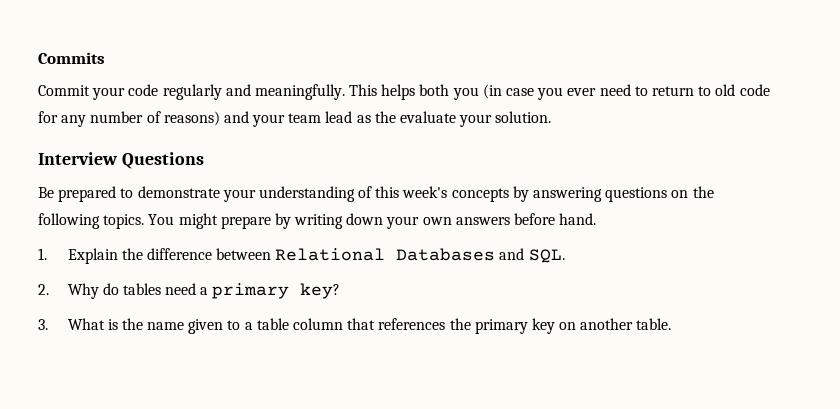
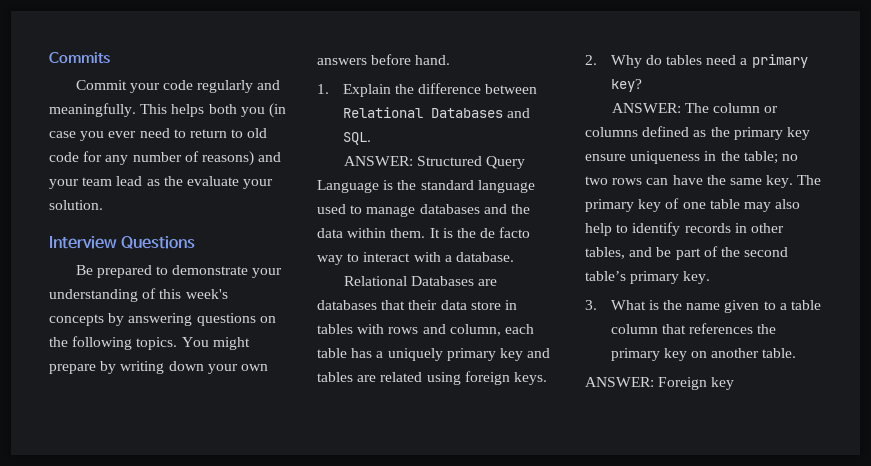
+ ANSWER: Structured Query Language is the standard language used to manage databases and the data within them. It is the de facto way to interact with a database.
+ Relational Databases are databases that their data store in tables with rows and column, each table has a uniquely primary key and tables are related using foreign keys.
+ ANSWER: The column or columns defined as the primary key ensure uniqueness in the table; no two rows can have the same key. The primary key of one table may also help to identify records in other tables, and be part of the second table’s primary key.
+ ANSWER: Foreign key

